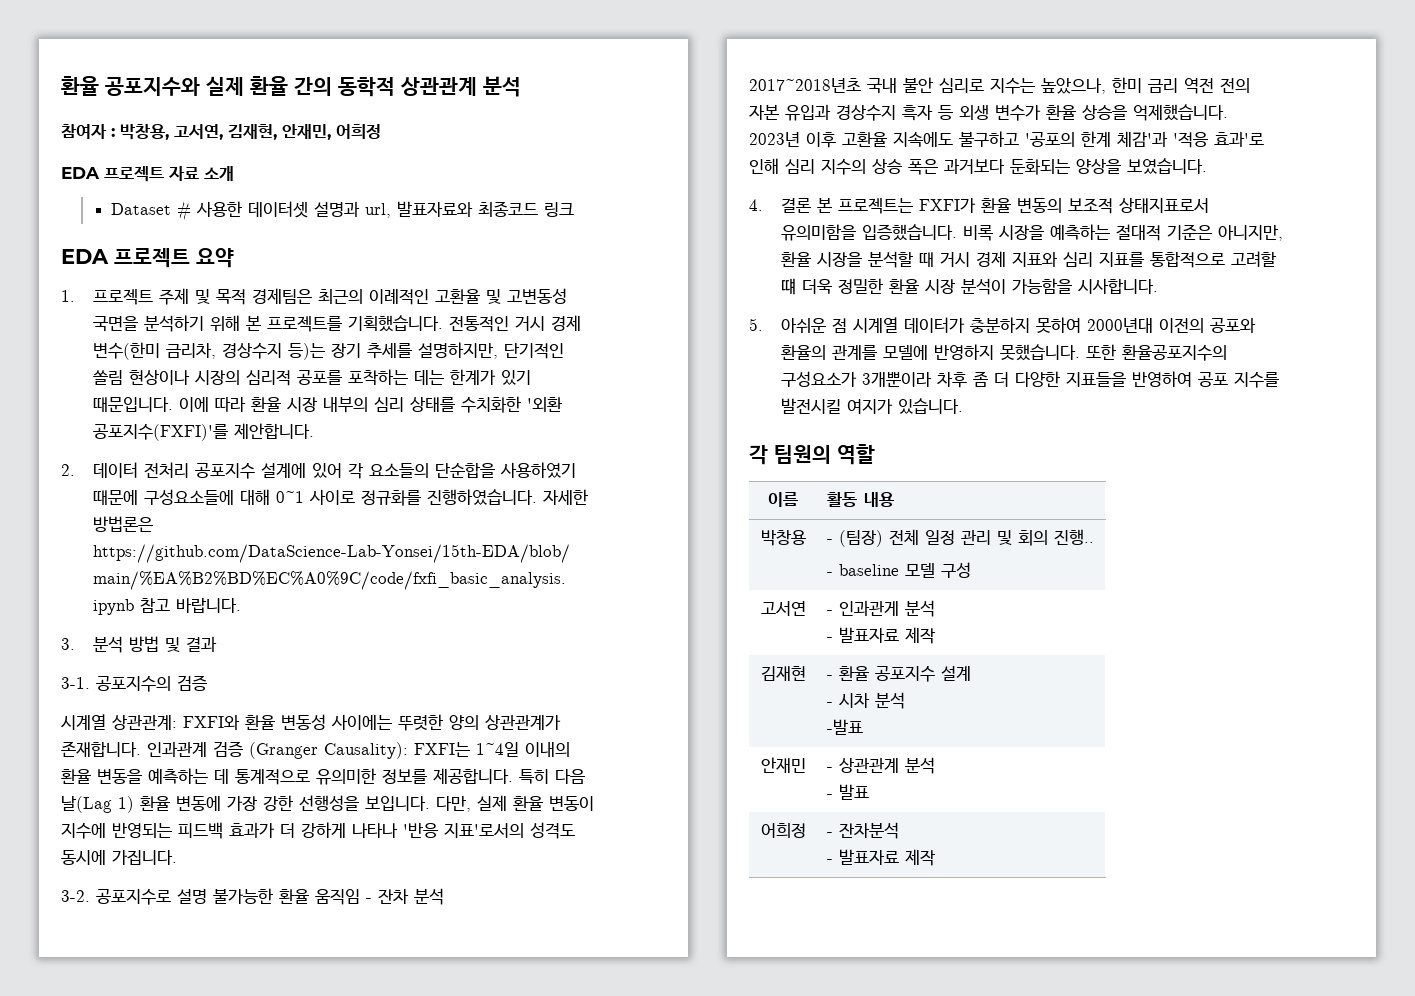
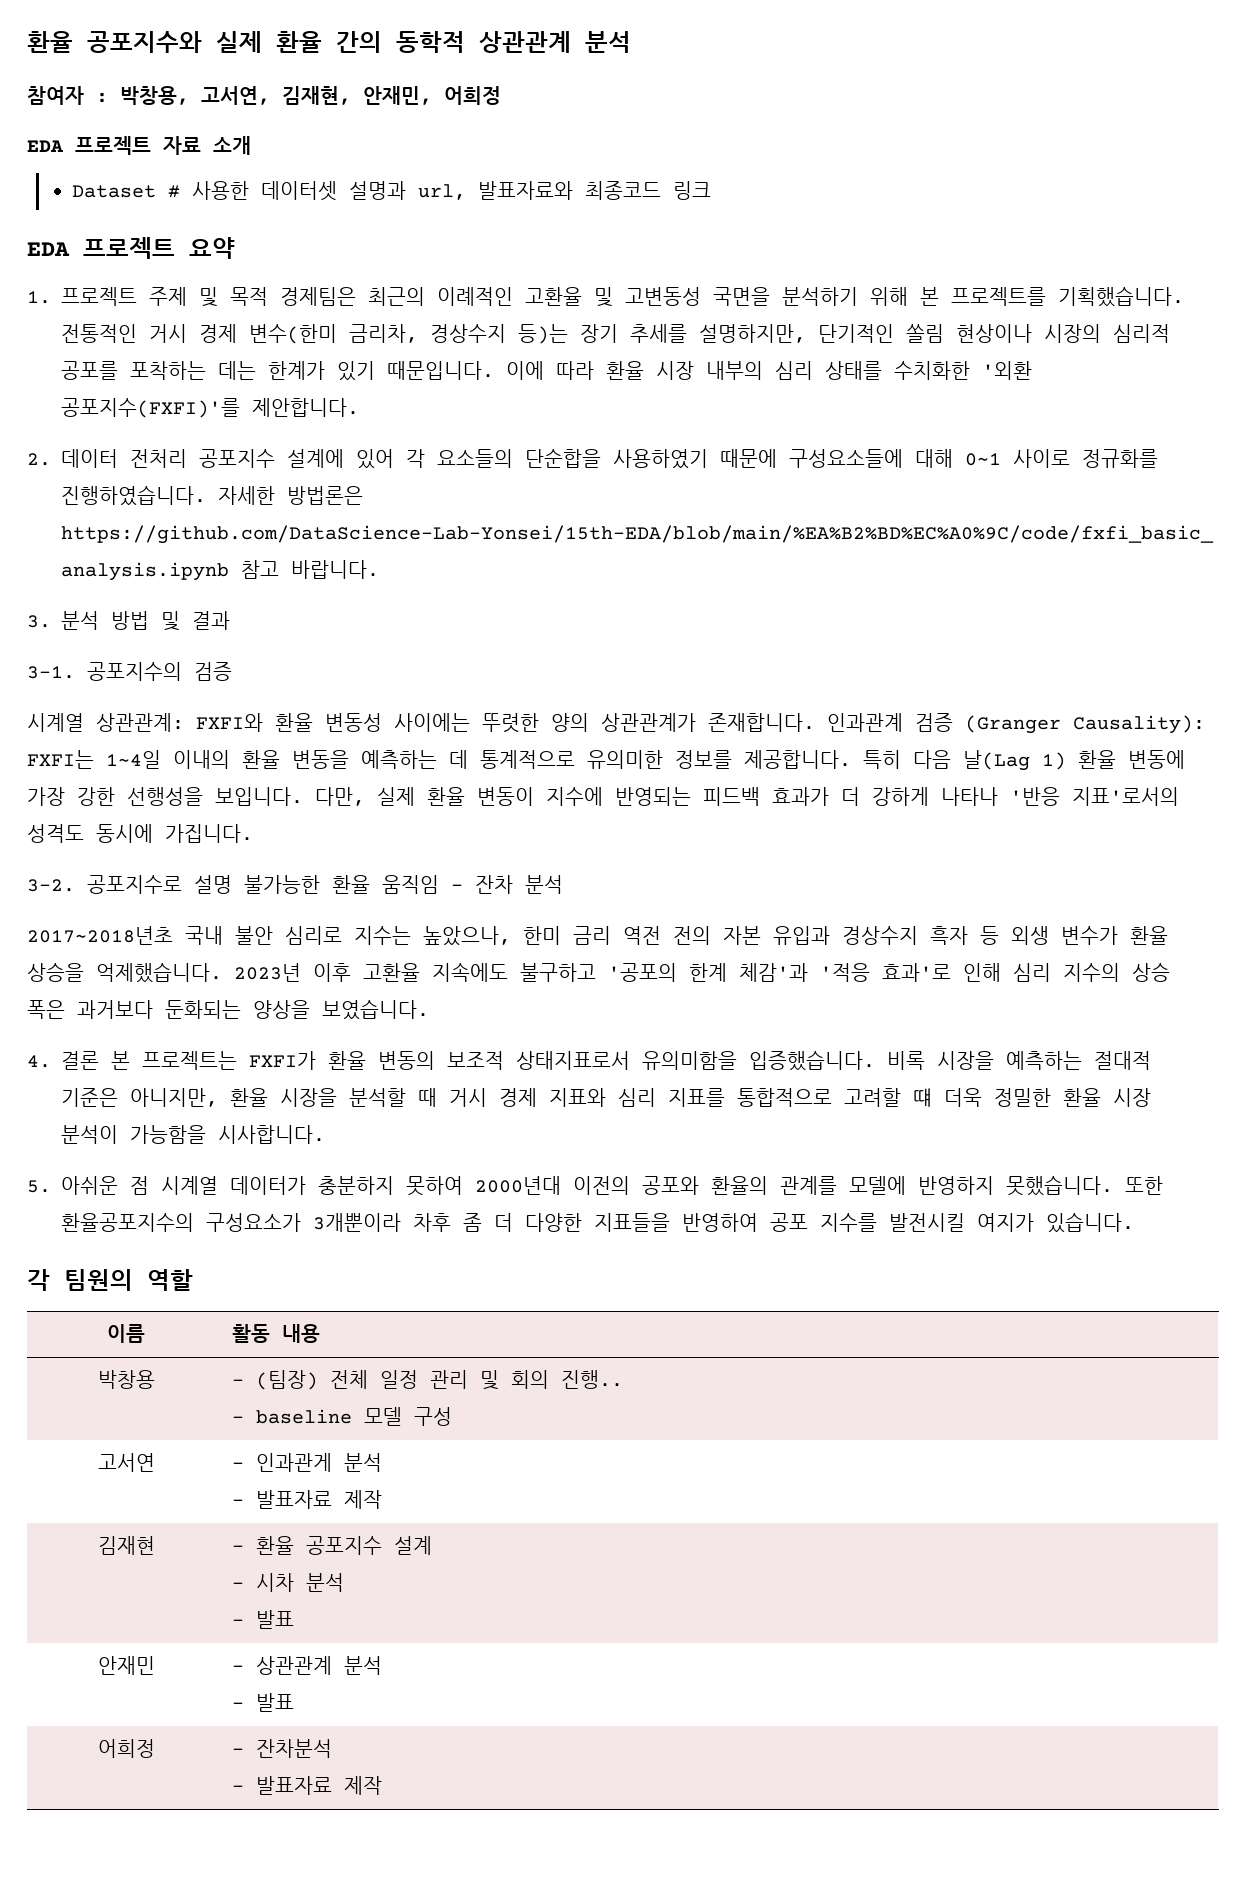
  김재현 | - 환율 공포지수 설계
  - 시차 분석
- -발표
+ - 발표

